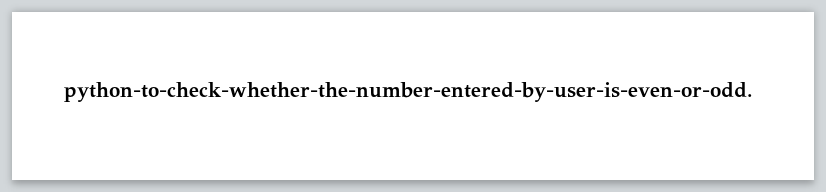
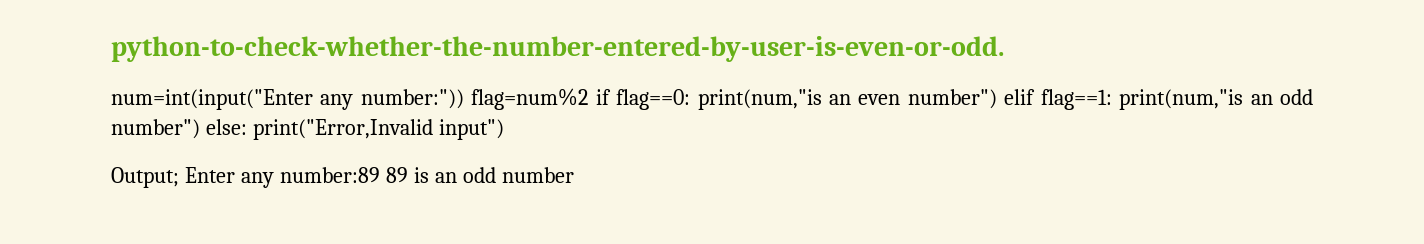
+ num=int(input("Enter any number:")) flag=num%2 if flag==0: print(num,"is an even number") elif flag==1: print(num,"is an odd number") else: print("Error,Invalid input")
+ Output; Enter any number:89 89 is an odd number

